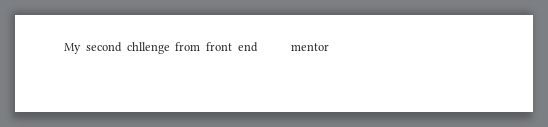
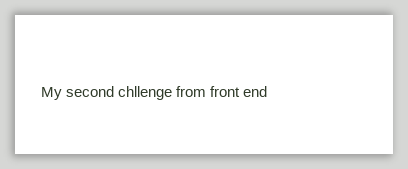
- My second chllenge from front end mentor
+ My second chllenge from front end

